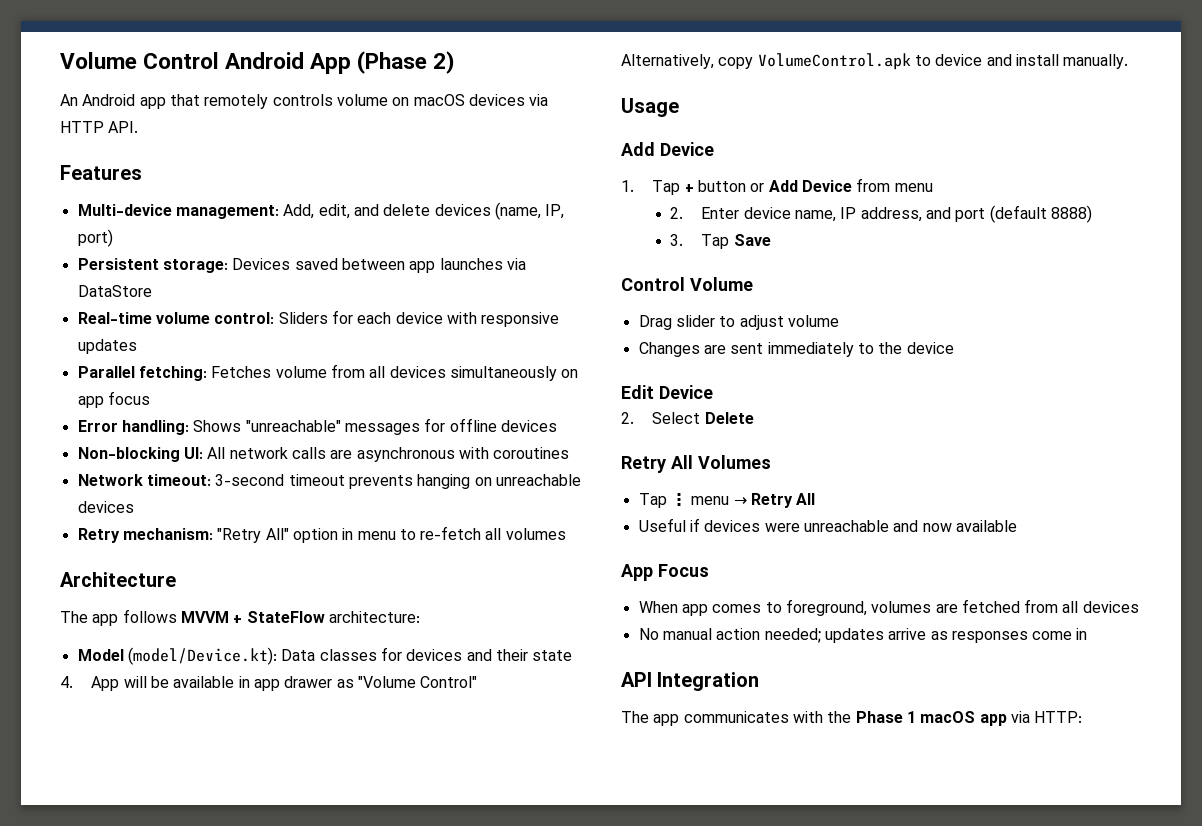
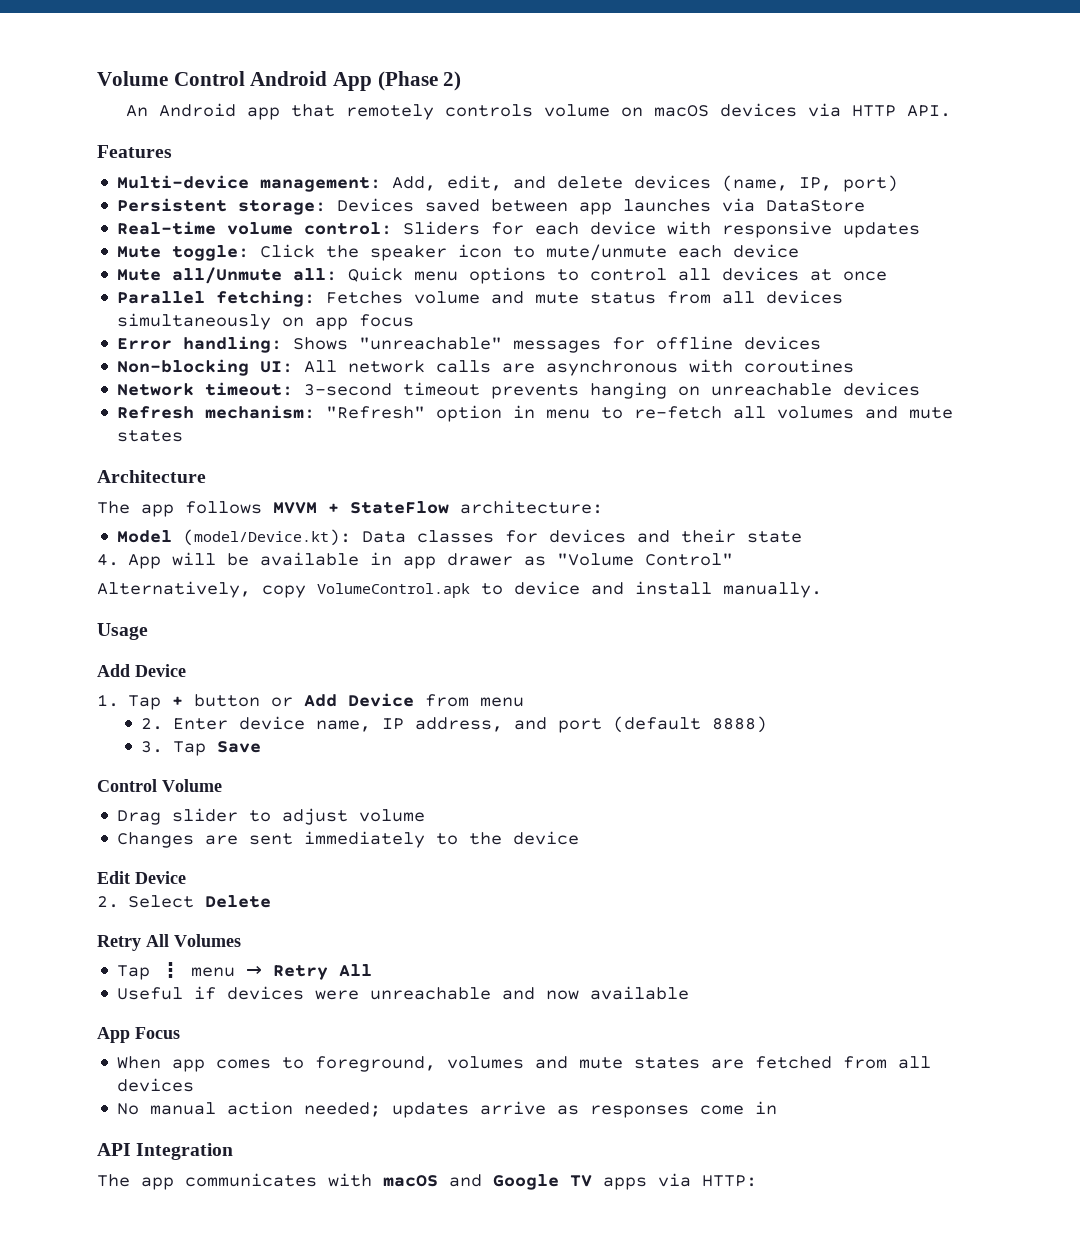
+ Mute toggle: Click the speaker icon to mute/unmute each device
+ Mute all/Unmute all: Quick menu options to control all devices at once
- Parallel fetching: Fetches volume from all devices simultaneously on app focus
+ Parallel fetching: Fetches volume and mute status from all devices simultaneously on app focus
- Retry mechanism: "Retry All" option in menu to re-fetch all volumes
+ Refresh mechanism: "Refresh" option in menu to re-fetch all volumes and mute states
- When app comes to foreground, volumes are fetched from all devices
+ When app comes to foreground, volumes and mute states are fetched from all devices
- The app communicates with the Phase 1 macOS app via HTTP:
+ The app communicates with macOS and Google TV apps via HTTP:

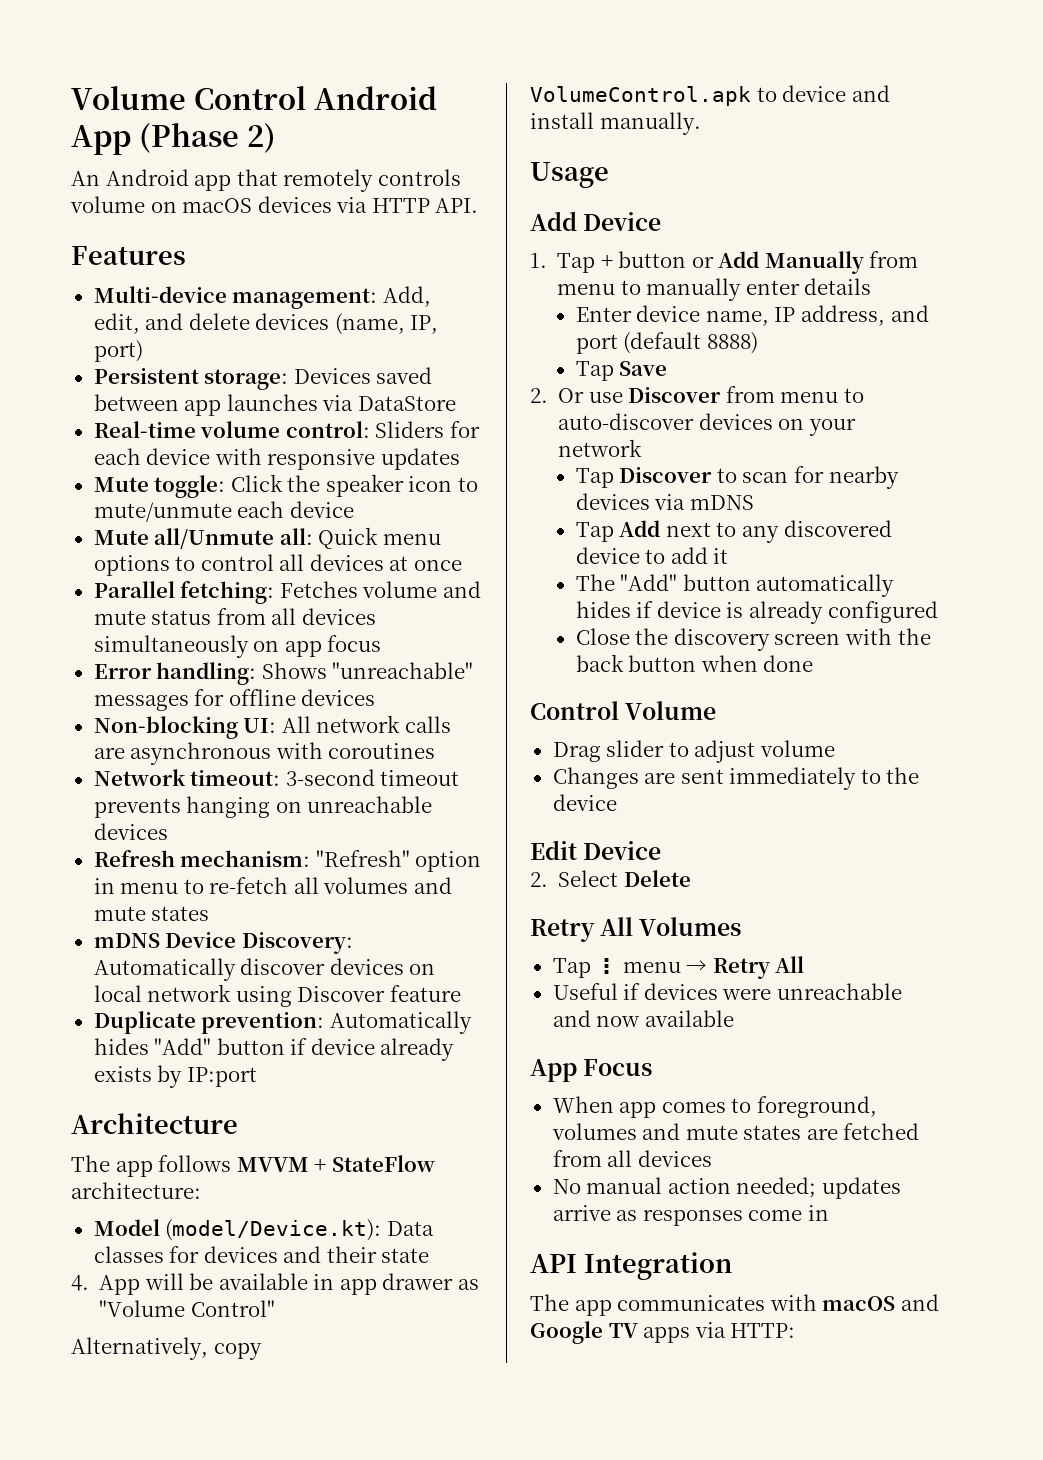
+ mDNS Device Discovery: Automatically discover devices on local network using Discover feature
+ Duplicate prevention: Automatically hides "Add" button if device already exists by IP:port
- 1. Tap + button or Add Device from menu
- 2. Enter device name, IP address, and port (default 8888)
+ 1. Tap + button or Add Manually from menu to manually enter details
+ Enter device name, IP address, and port (default 8888)
- 3. Tap Save
+ Tap Save
+ 2. Or use Discover from menu to auto-discover devices on your network
+ Tap Discover to scan for nearby devices via mDNS
+ Tap Add next to any discovered device to add it
+ The "Add" button automatically hides if device is already configured
+ Close the discovery screen with the back button when done

